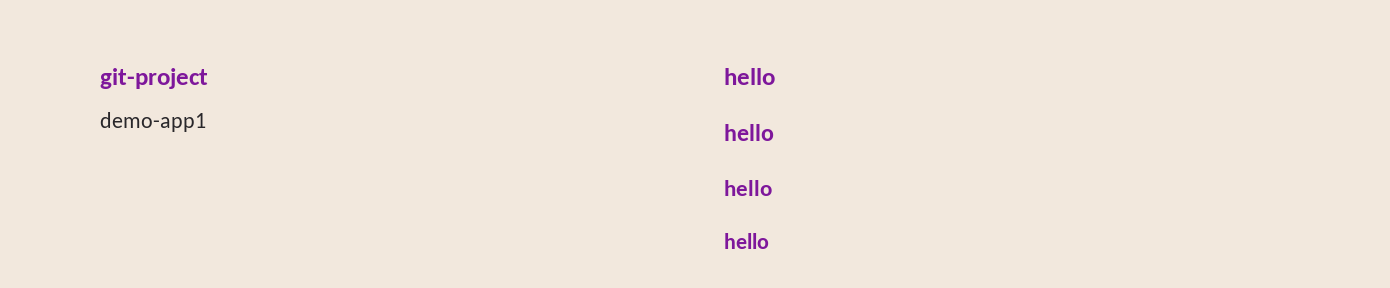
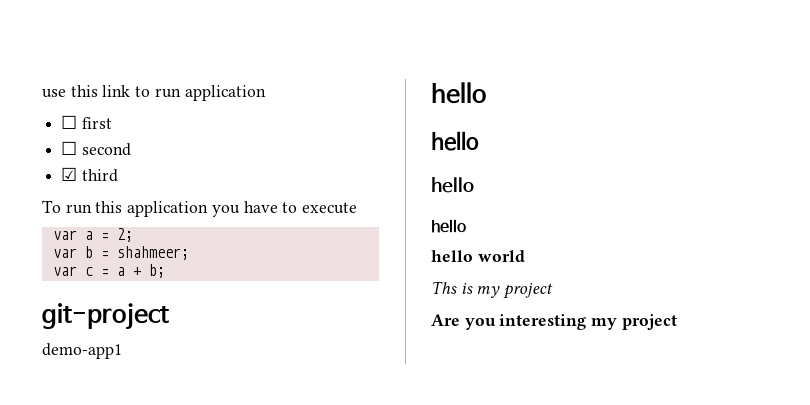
+ use this link to run application
+ ☐ first
+ ☐ second
+ ☑ third
+ To run this application you have to execute
+ var a = 2;
+ var b = shahmeer;
+ var c = a + b;
+ hello world
+ Ths is my project
+ Are you interesting my project

